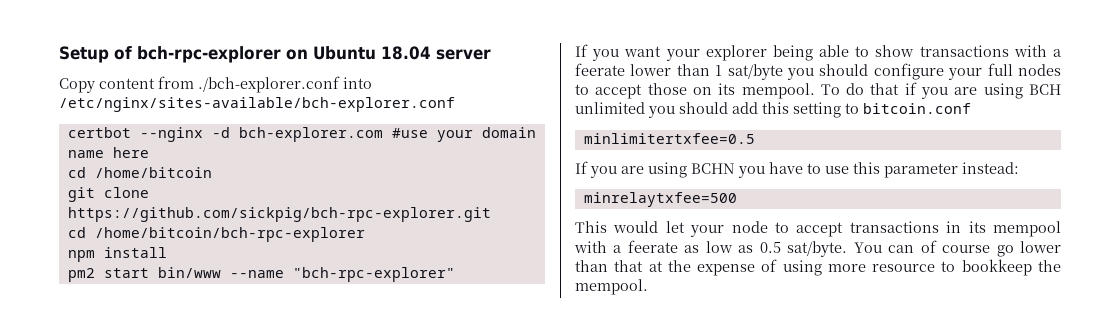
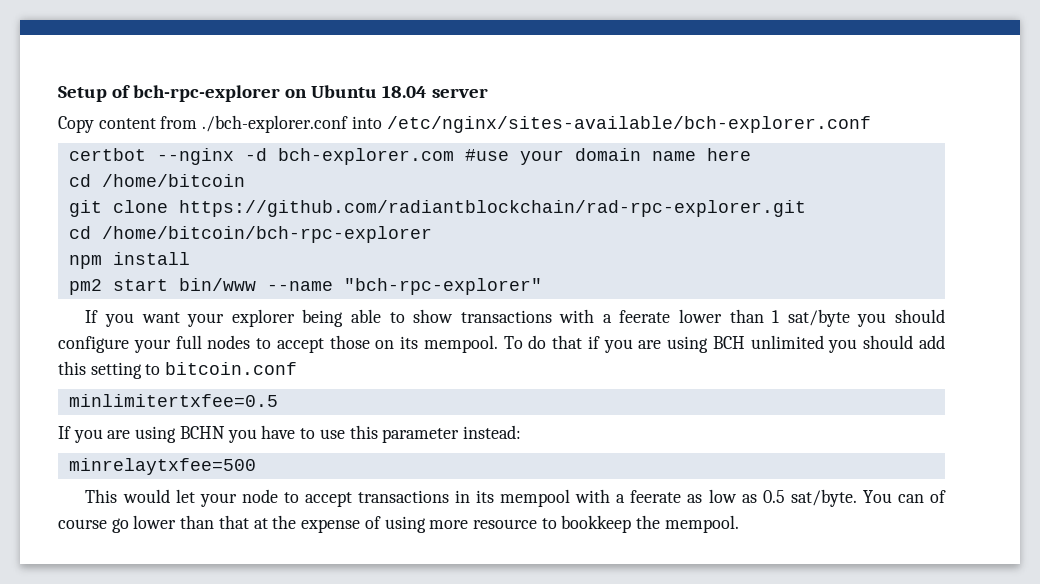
- git clone https://github.com/sickpig/bch-rpc-explorer.git
+ git clone https://github.com/radiantblockchain/rad-rpc-explorer.git

